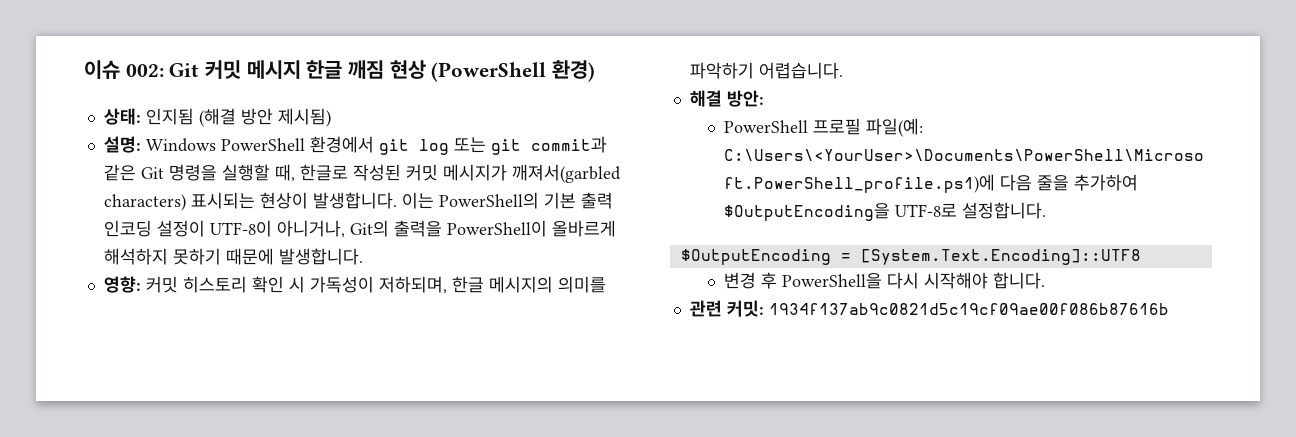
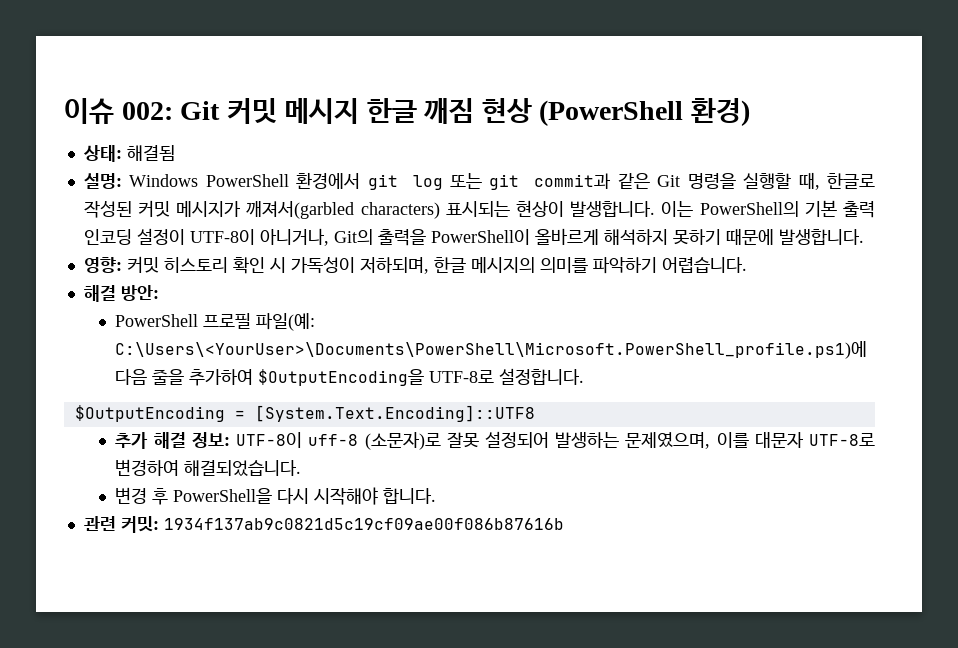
- 상태: 인지됨 (해결 방안 제시됨)
+ 상태: 해결됨
+ 추가 해결 정보: UTF-8이 uff-8 (소문자)로 잘못 설정되어 발생하는 문제였으며, 이를 대문자 UTF-8로 변경하여 해결되었습니다.

